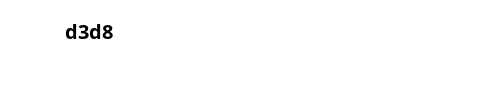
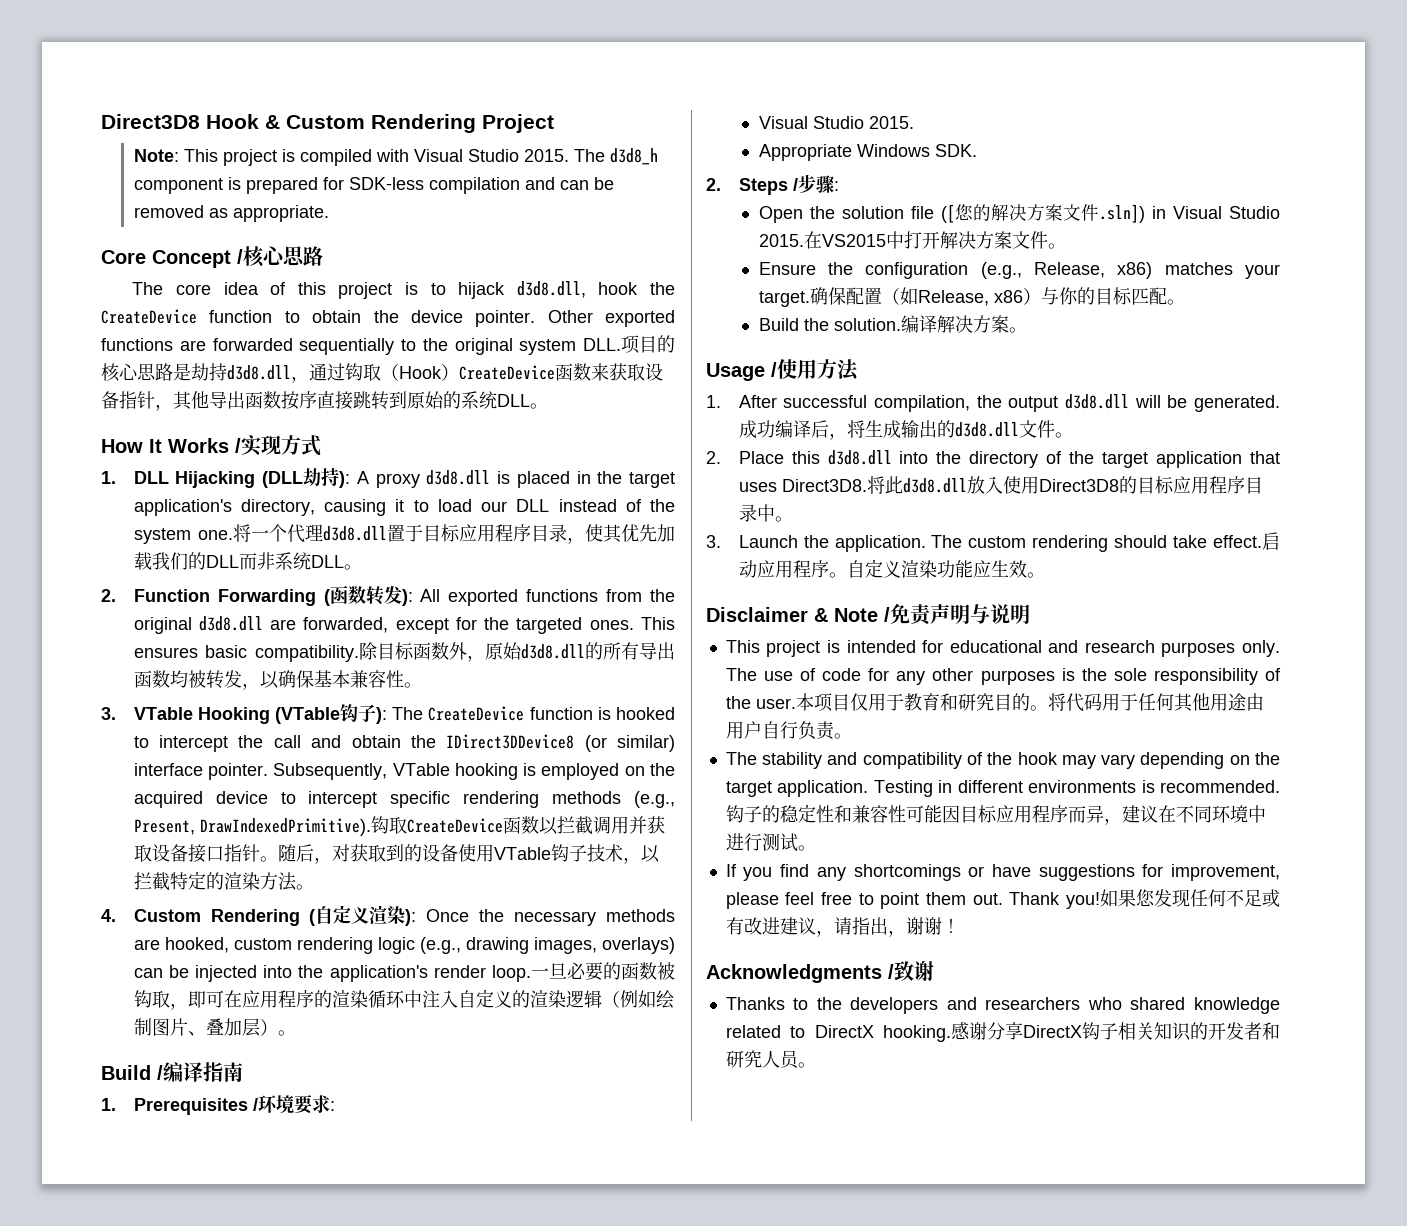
- d3d8
+ Direct3D8 Hook & Custom Rendering Project
+ Note: This project is compiled with Visual Studio 2015. The d3d8_h component is prepared for SDK-less compilation and can be removed as appropriate.
+ Core Concept /核心思路
+ The core idea of this project is to hijack d3d8.dll, hook the CreateDevice function to obtain the device pointer. Other exported functions are forwarded sequentially to the original system DLL.项目的核心思路是劫持d3d8.dll，通过钩取（Hook）CreateDevice函数来获取设备指针，其他导出函数按序直接跳转到原始的系统DLL。
+ How It Works /实现方式
+ 1. DLL Hijacking (DLL劫持): A proxy d3d8.dll is placed in the target application's directory, causing it to load our DLL instead of the system one.将一个代理d3d8.dll置于目标应用程序目录，使其优先加载我们的DLL而非系统DLL。
+ 2. Function Forwarding (函数转发): All exported functions from the original d3d8.dll are forwarded, except for the targeted ones. This ensures basic compatibility.除目标函数外，原始d3d8.dll的所有导出函数均被转发，以确保基本兼容性。
+ 3. VTable Hooking (VTable钩子): The CreateDevice function is hooked to intercept the call and obtain the IDirect3DDevice8 (or similar) interface pointer. Subsequently, VTable hooking is employed on the acquired device to intercept specific rendering methods (e.g., Present, DrawIndexedPrimitive).钩取CreateDevice函数以拦截调用并获取设备接口指针。随后，对获取到的设备使用VTable钩子技术，以拦截特定的渲染方法。
+ 4. Custom Rendering (自定义渲染): Once the necessary methods are hooked, custom rendering logic (e.g., drawing images, overlays) can be injected into the application's render loop.一旦必要的函数被钩取，即可在应用程序的渲染循环中注入自定义的渲染逻辑（例如绘制图片、叠加层）。
+ Build /编译指南
+ 1. Prerequisites /环境要求:
+ Visual Studio 2015.
+ Appropriate Windows SDK.
+ 2. Steps /步骤:
+ Open the solution file ([您的解决方案文件.sln]) in Visual Studio 2015.在VS2015中打开解决方案文件。
+ Ensure the configuration (e.g., Release, x86) matches your target.确保配置（如Release, x86）与你的目标匹配。
+ Build the solution.编译解决方案。
+ Usage /使用方法
+ 1. After successful compilation, the output d3d8.dll will be generated.成功编译后，将生成输出的d3d8.dll文件。
+ 2. Place this d3d8.dll into the directory of the target application that uses Direct3D8.将此d3d8.dll放入使用Direct3D8的目标应用程序目录中。
+ 3. Launch the application. The custom rendering should take effect.启动应用程序。自定义渲染功能应生效。
+ Disclaimer & Note /免责声明与说明
+ This project is intended for educational and research purposes only. The use of code for any other purposes is the sole responsibility of the user.本项目仅用于教育和研究目的。将代码用于任何其他用途由用户自行负责。
+ The stability and compatibility of the hook may vary depending on the target application. Testing in different environments is recommended.钩子的稳定性和兼容性可能因目标应用程序而异，建议在不同环境中进行测试。
+ If you find any shortcomings or have suggestions for improvement, please feel free to point them out. Thank you!如果您发现任何不足或有改进建议，请指出，谢谢！
+ Acknowledgments /致谢
+ Thanks to the developers and researchers who shared knowledge related to DirectX hooking.感谢分享DirectX钩子相关知识的开发者和研究人员。

